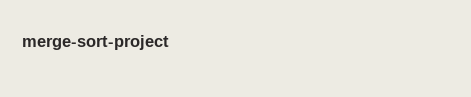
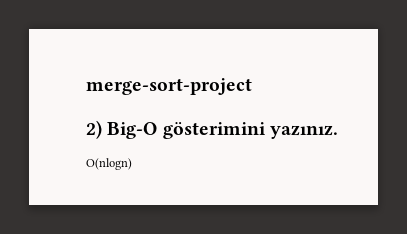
+ 2) Big-O gösterimini yazınız.
+ O(nlogn)

